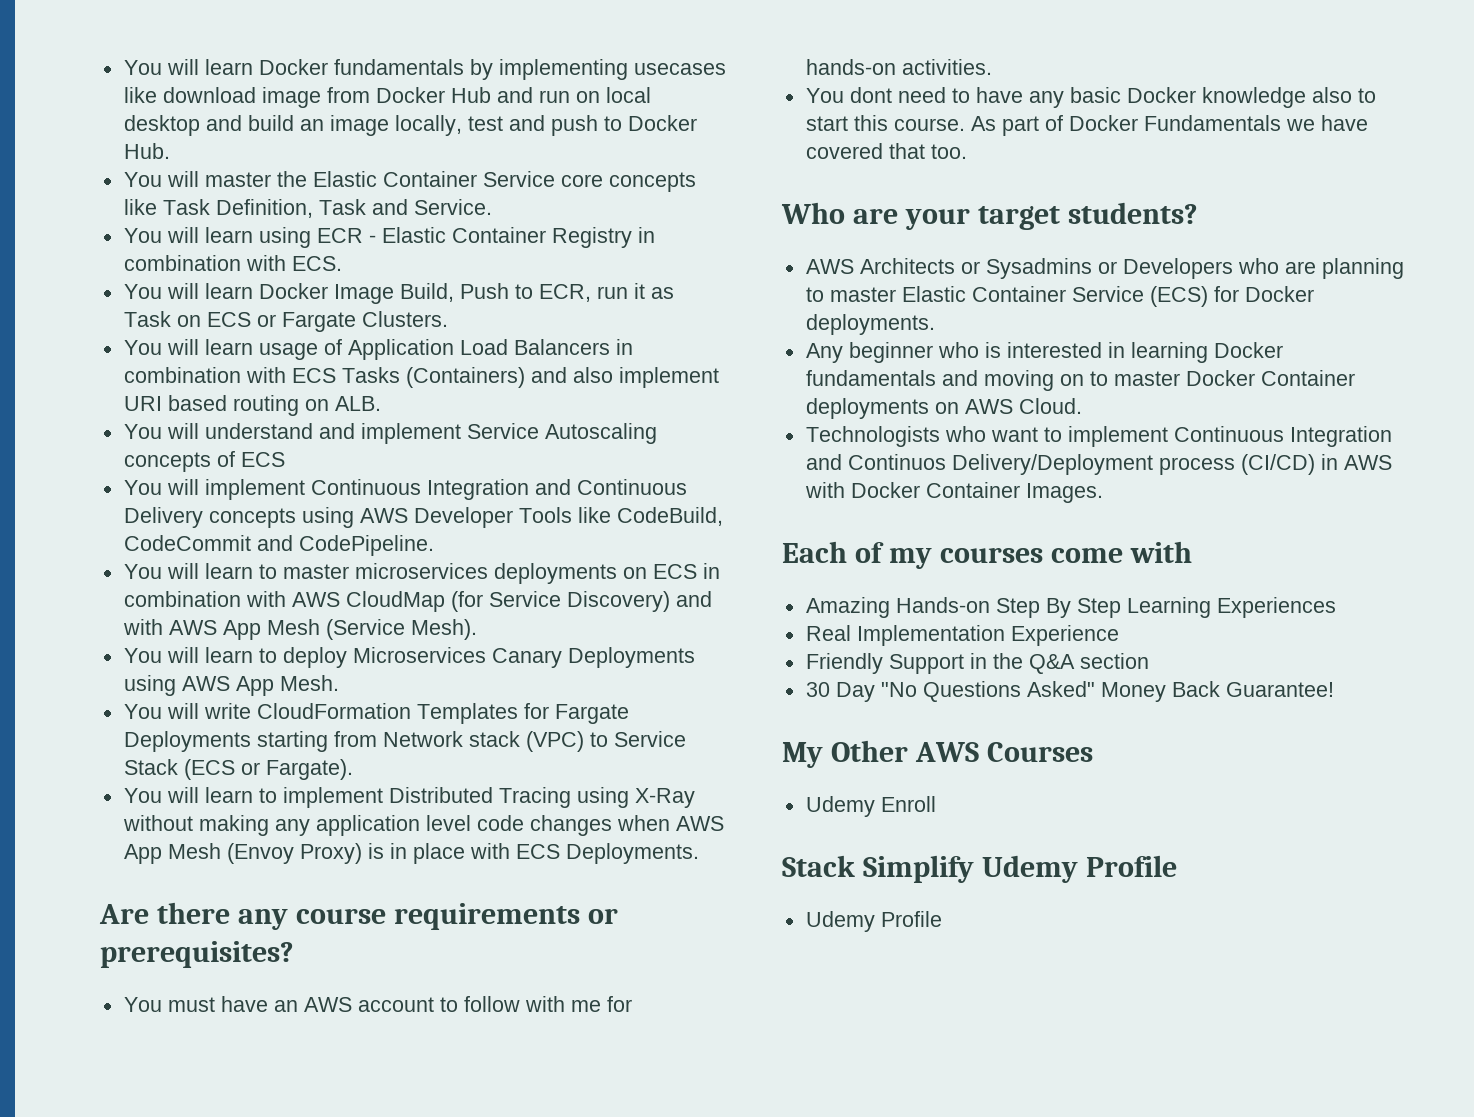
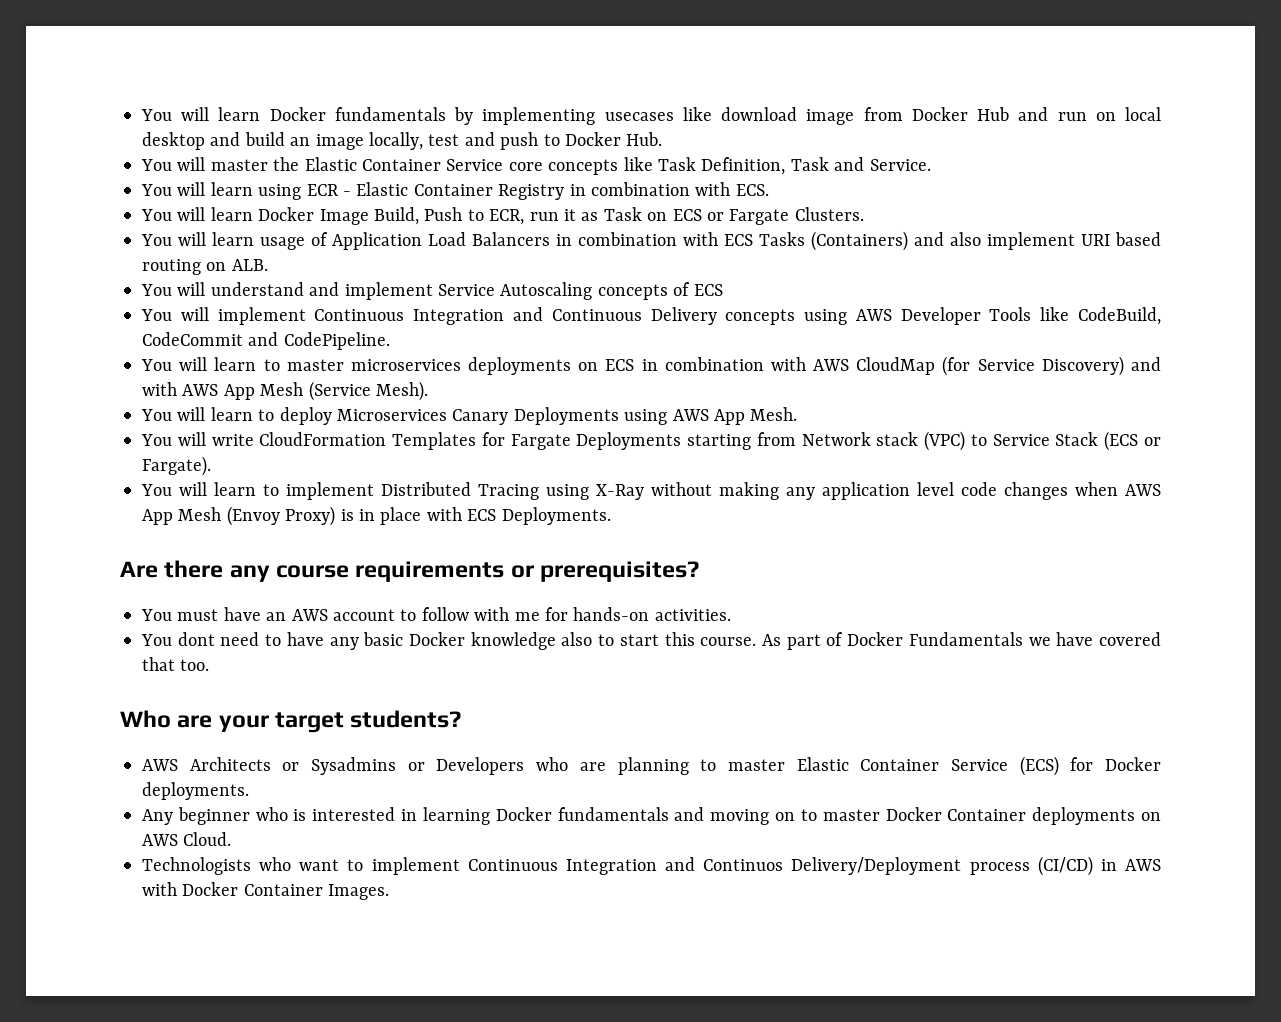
- Each of my courses come with
- Amazing Hands-on Step By Step Learning Experiences
- Real Implementation Experience
- Friendly Support in the Q&A section
- 30 Day "No Questions Asked" Money Back Guarantee!
- My Other AWS Courses
- Udemy Enroll
- Stack Simplify Udemy Profile
- Udemy Profile

